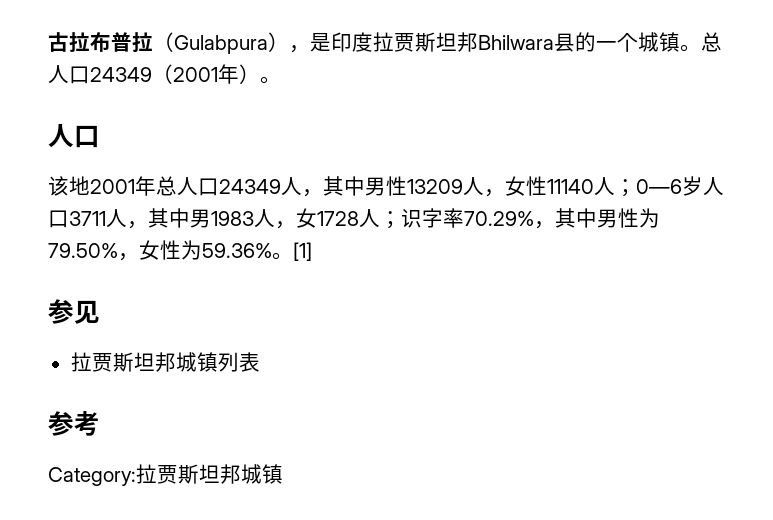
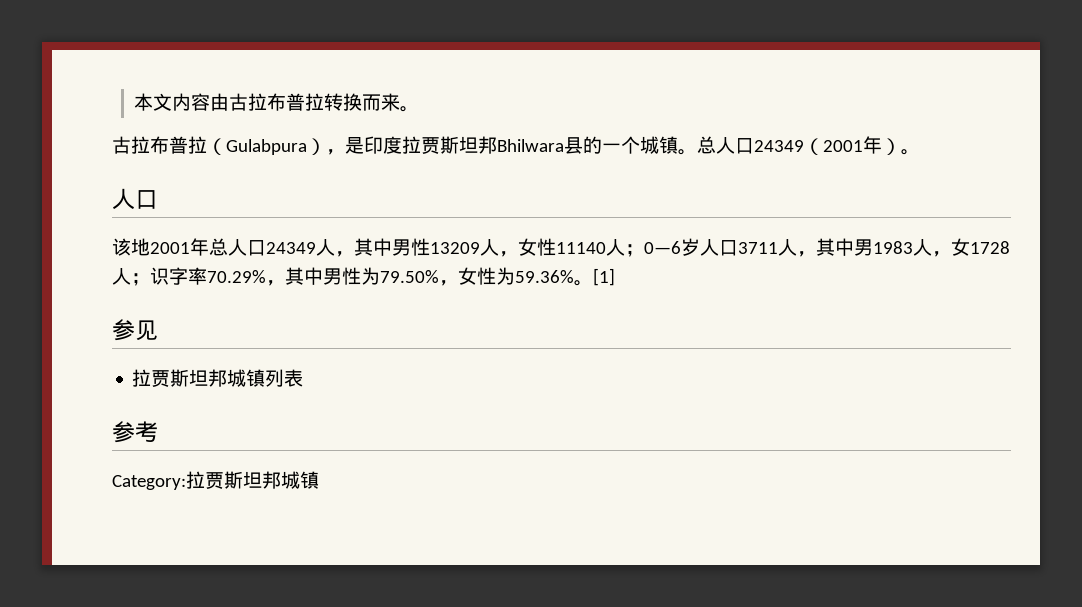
+ 本文内容由古拉布普拉转换而来。

